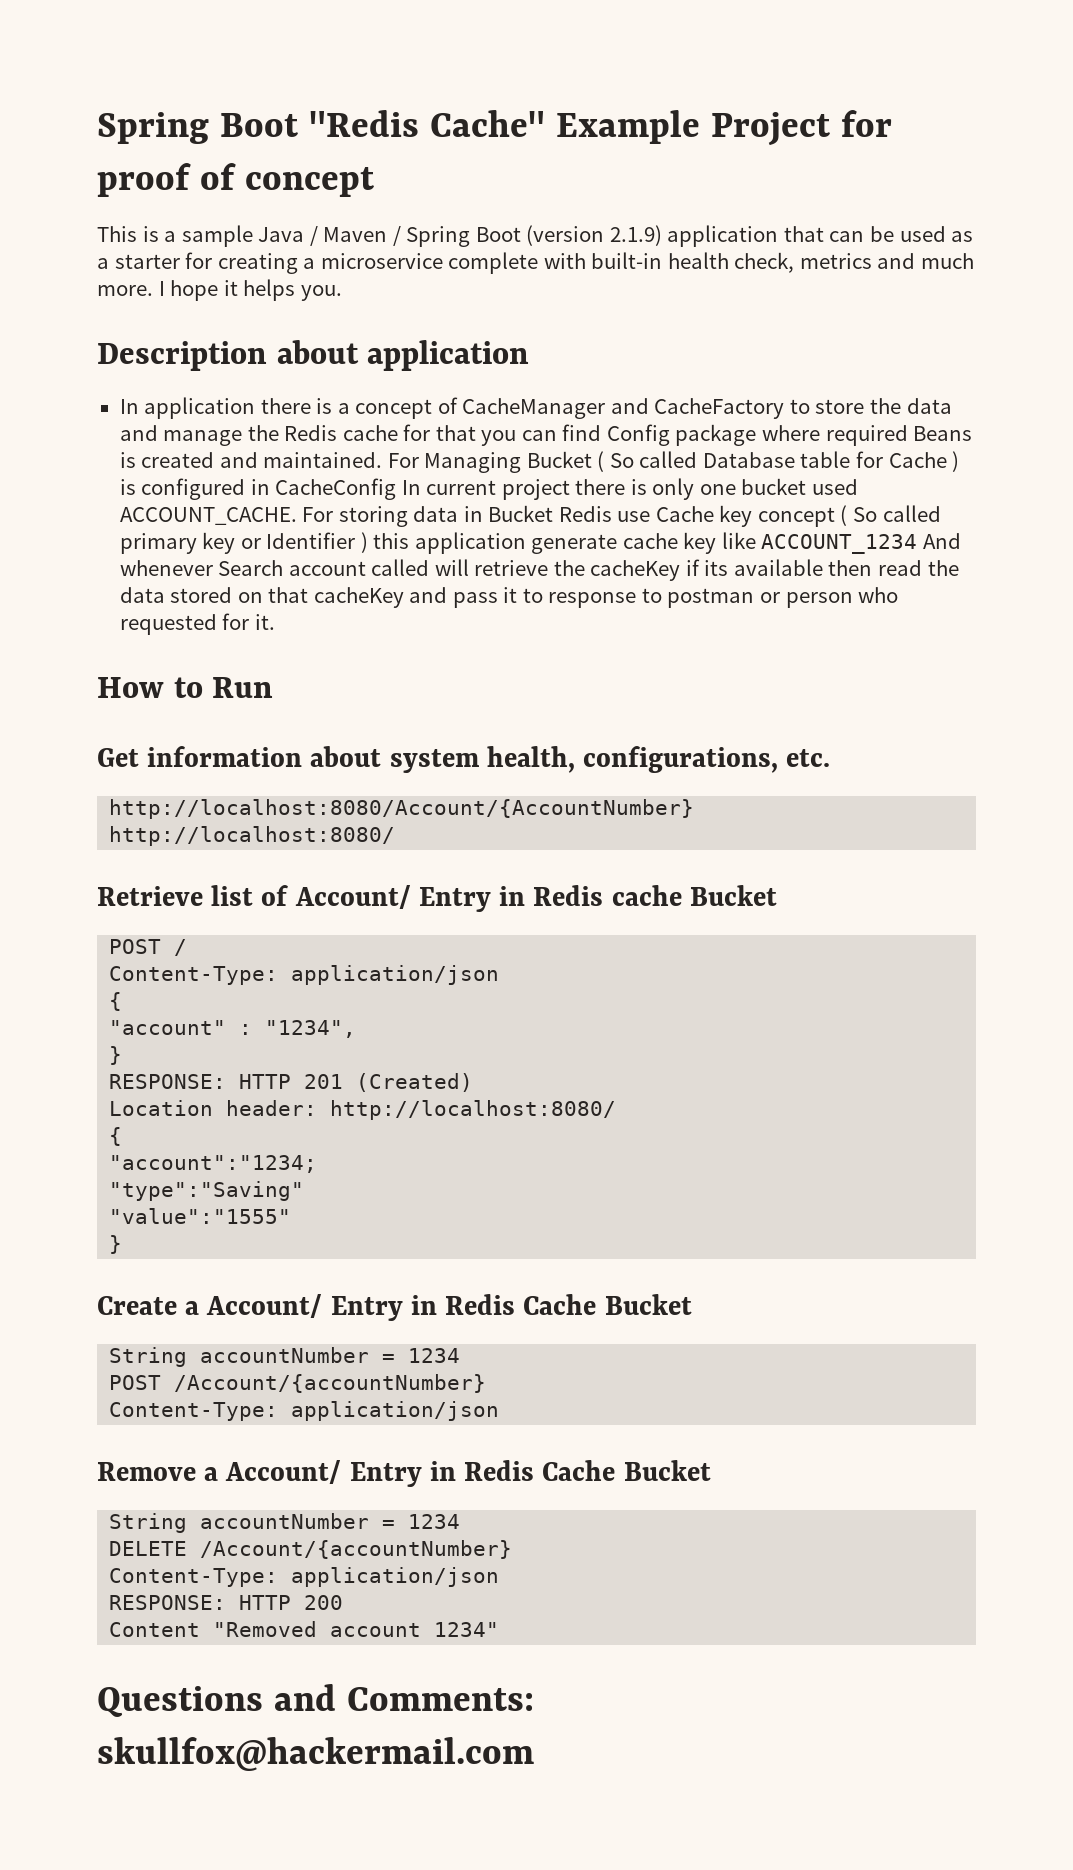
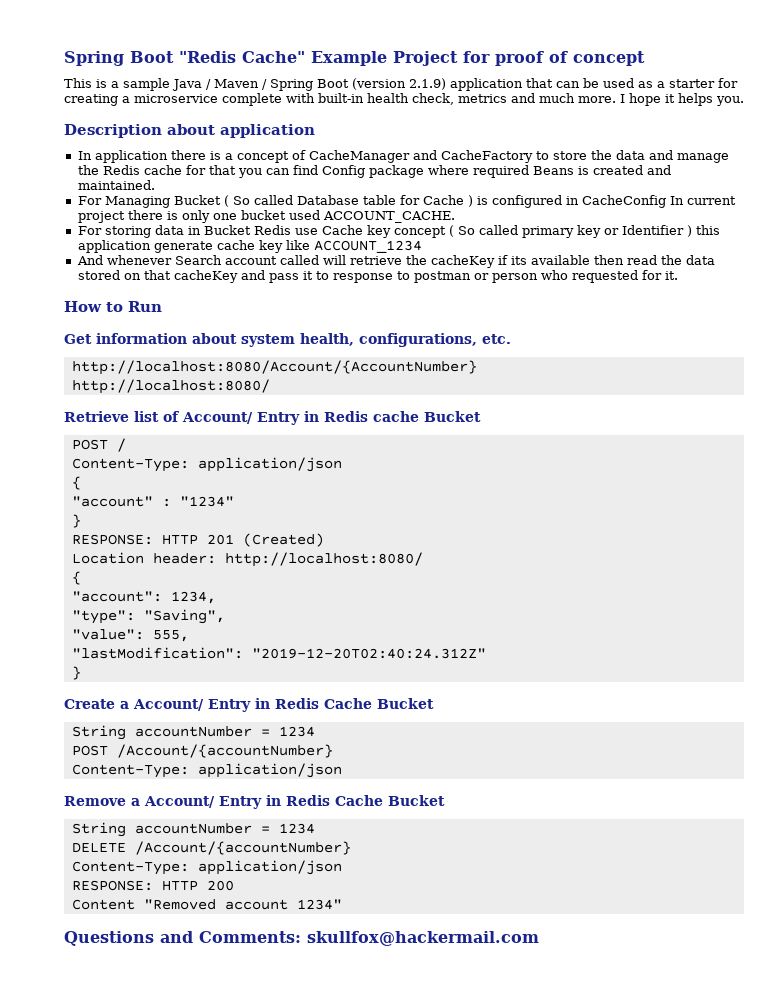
- In application there is a concept of CacheManager and CacheFactory to store the data and manage the Redis cache for that you can find Config package where required Beans is created and maintained. For Managing Bucket ( So called Database table for Cache ) is configured in CacheConfig In current project there is only one bucket used ACCOUNT_CACHE. For storing data in Bucket Redis use Cache key concept ( So called primary key or Identifier ) this application generate cache key like ACCOUNT_1234 And whenever Search account called will retrieve the cacheKey if its available then read the data stored on that cacheKey and pass it to response to postman or person who requested for it.
+ In application there is a concept of CacheManager and CacheFactory to store the data and manage the Redis cache for that you can find Config package where required Beans is created and maintained.
+ For Managing Bucket ( So called Database table for Cache ) is configured in CacheConfig In current project there is only one bucket used ACCOUNT_CACHE.
+ For storing data in Bucket Redis use Cache key concept ( So called primary key or Identifier ) this application generate cache key like ACCOUNT_1234
+ And whenever Search account called will retrieve the cacheKey if its available then read the data stored on that cacheKey and pass it to response to postman or person who requested for it.
- "account" : "1234",
+ "account" : "1234"
- "account":"1234;
- "type":"Saving"
- "value":"1555"
+ "account": 1234,
+ "type": "Saving",
+ "value": 555,
+ "lastModification": "2019-12-20T02:40:24.312Z"

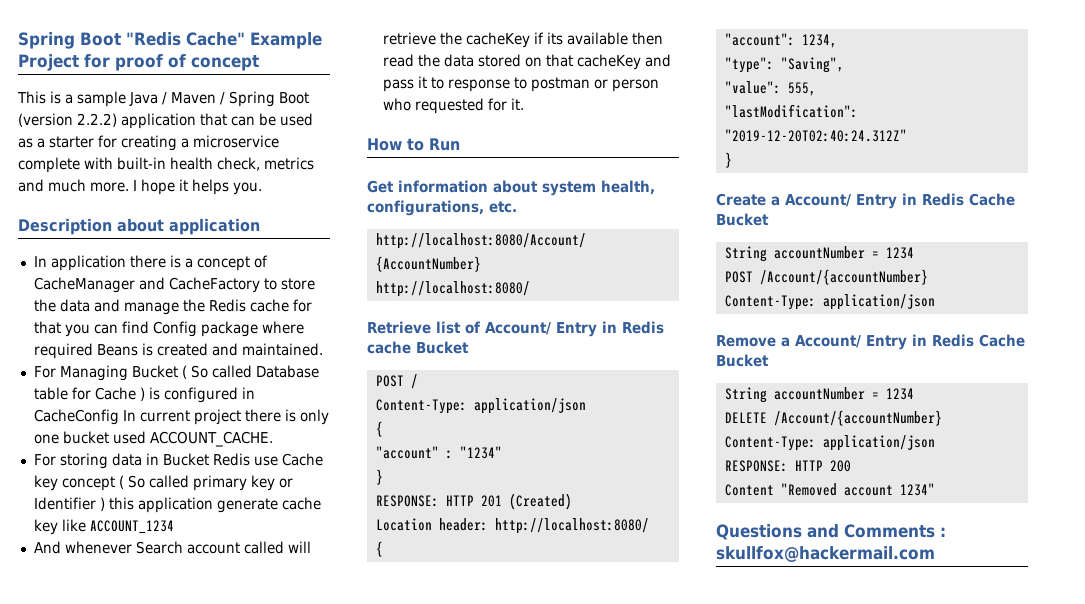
- This is a sample Java / Maven / Spring Boot (version 2.1.9) application that can be used as a starter for creating a microservice complete with built-in health check, metrics and much more.
+ This is a sample Java / Maven / Spring Boot (version 2.2.2) application that can be used as a starter for creating a microservice complete with built-in health check, metrics and much more.
- Questions and Comments: skullfox@hackermail.com
+ Questions and Comments : skullfox@hackermail.com

